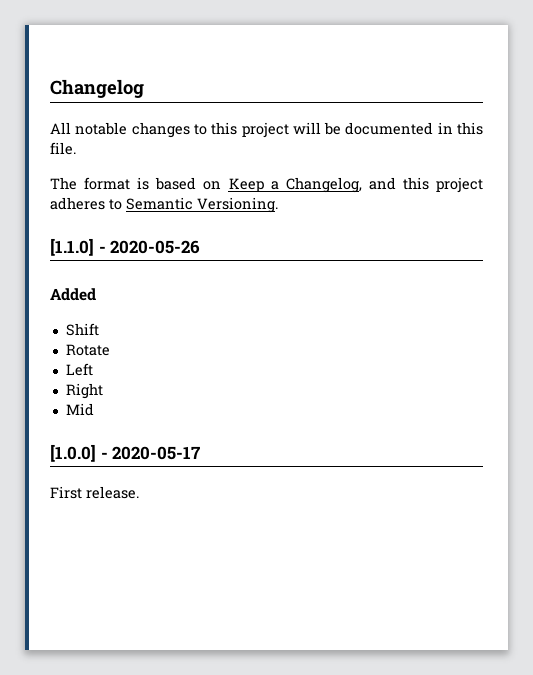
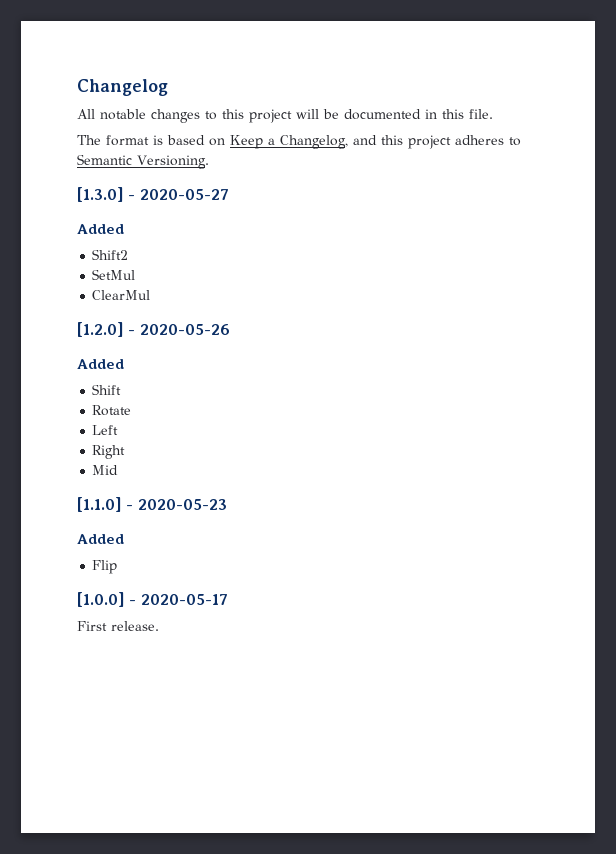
- [1.1.0] - 2020-05-26
+ [1.3.0] - 2020-05-27
+ Added
+ Shift2
+ SetMul
+ ClearMul
+ [1.2.0] - 2020-05-26
+ [1.1.0] - 2020-05-23
+ Added
+ Flip

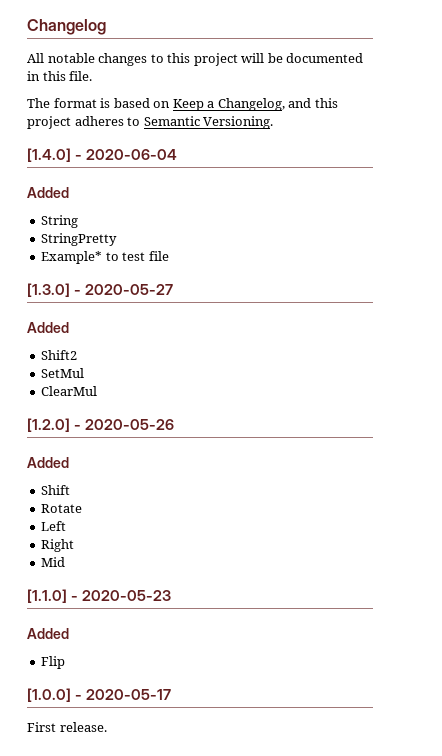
+ [1.4.0] - 2020-06-04
+ Added
+ String
+ StringPretty
+ Example* to test file

